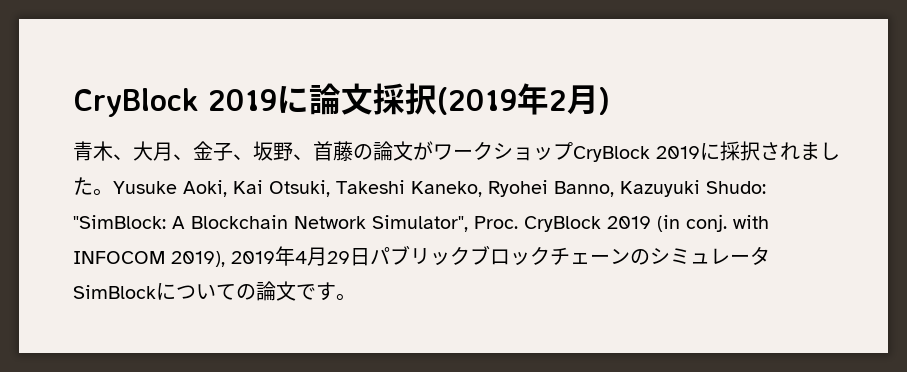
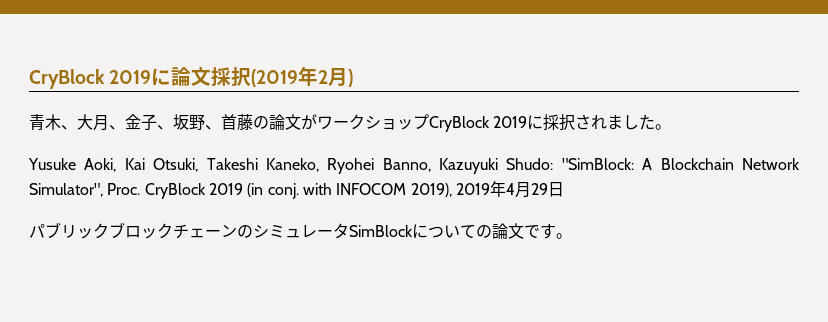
- 青木、大月、金子、坂野、首藤の論文がワークショップCryBlock 2019に採択されました。Yusuke Aoki, Kai Otsuki, Takeshi Kaneko, Ryohei Banno, Kazuyuki Shudo: "SimBlock: A Blockchain Network Simulator", Proc.
+ 青木、大月、金子、坂野、首藤の論文がワークショップCryBlock 2019に採択されました。
+ Yusuke Aoki, Kai Otsuki, Takeshi Kaneko, Ryohei Banno, Kazuyuki Shudo: "SimBlock: A Blockchain Network Simulator", Proc.
- CryBlock 2019 (in conj. with INFOCOM 2019), 2019年4月29日パブリックブロックチェーンのシミュレータSimBlockについての論文です。
+ CryBlock 2019 (in conj. with INFOCOM 2019), 2019年4月29日
+ パブリックブロックチェーンのシミュレータSimBlockについての論文です。

